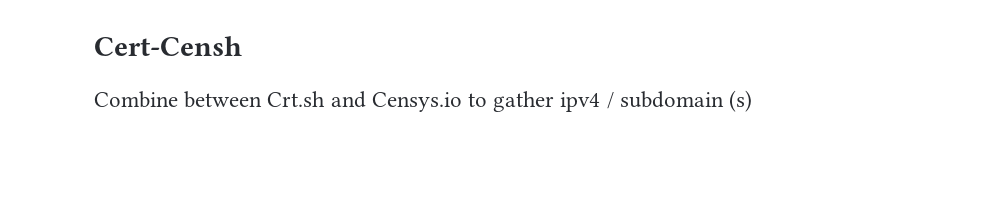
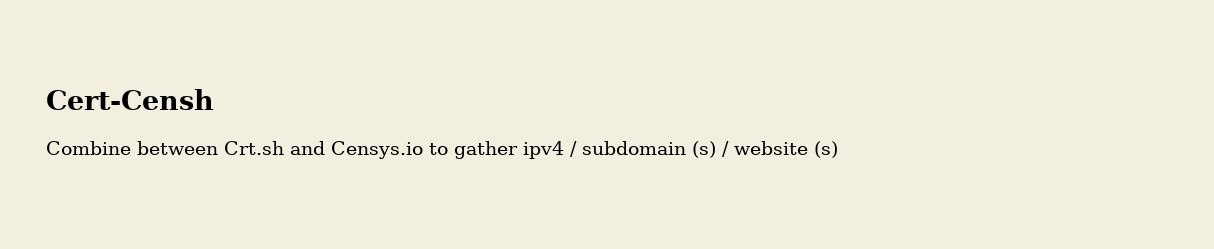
- Combine between Crt.sh and Censys.io to gather ipv4 / subdomain (s)
+ Combine between Crt.sh and Censys.io to gather ipv4 / subdomain (s) / website (s)

